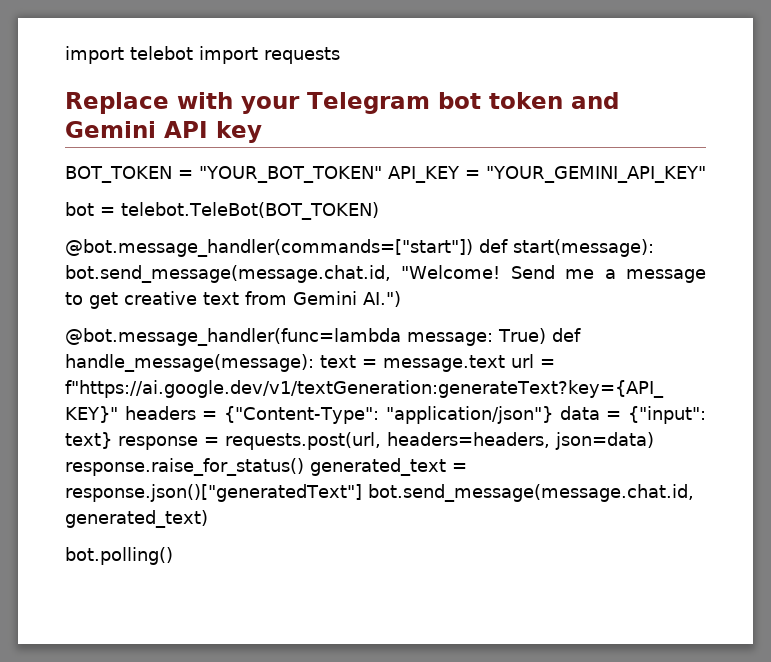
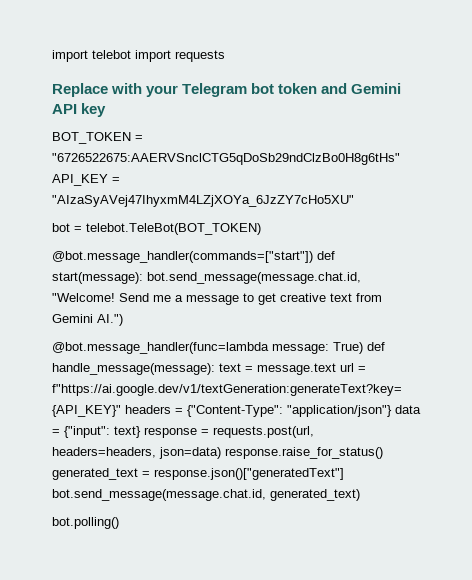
- BOT_TOKEN = "YOUR_BOT_TOKEN" API_KEY = "YOUR_GEMINI_API_KEY"
+ BOT_TOKEN = "6726522675:AAERVSnclCTG5qDoSb29ndClzBo0H8g6tHs" API_KEY = "AIzaSyAVej47IhyxmM4LZjXOYa_6JzZY7cHo5XU"

